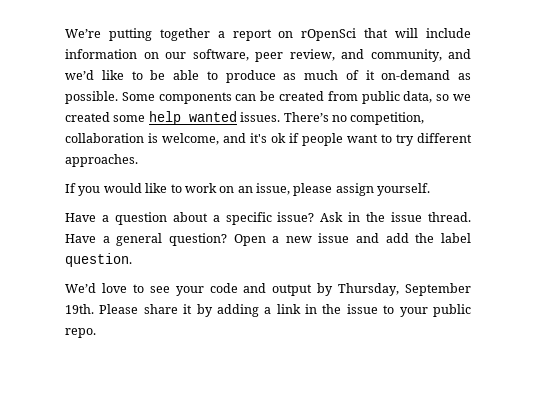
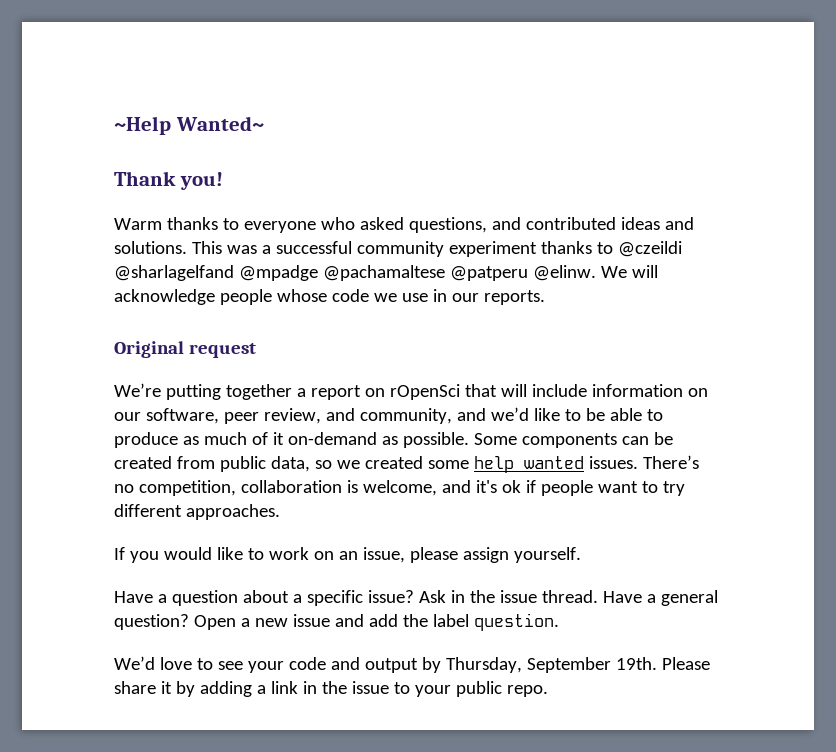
+ ~Help Wanted~
+ Thank you!
+ Warm thanks to everyone who asked questions, and contributed ideas and solutions. This was a successful community experiment thanks to @czeildi @sharlagelfand @mpadge @pachamaltese @patperu @elinw. We will acknowledge people whose code we use in our reports.
+ Original request

